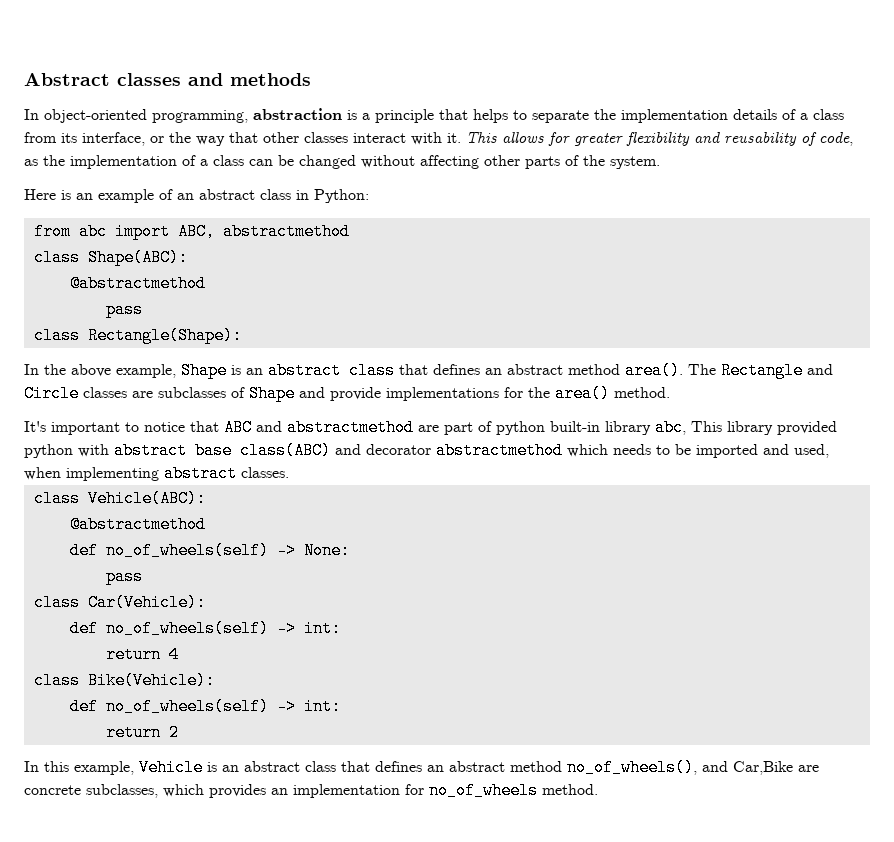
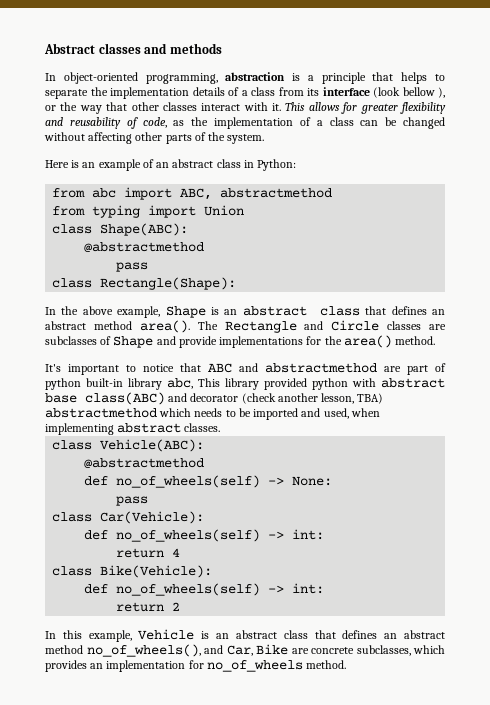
- In object-oriented programming, abstraction is a principle that helps to separate the implementation details of a class from its interface, or the way that other classes interact with it.
+ In object-oriented programming, abstraction is a principle that helps to separate the implementation details of a class from its interface (look bellow ), or the way that other classes interact with it.
+ from typing import Union
- It's important to notice that ABC and abstractmethod are part of python built-in library abc, This library provided python with abstract base class(ABC) and decorator abstractmethod which needs to be imported and used, when implementing abstract classes.
+ It's important to notice that ABC and abstractmethod are part of python built-in library abc, This library provided python with abstract base class(ABC) and decorator (check another lesson, TBA) abstractmethod which needs to be imported and used, when implementing abstract classes.
- In this example, Vehicle is an abstract class that defines an abstract method no_of_wheels(), and Car,Bike are concrete subclasses, which provides an implementation for no_of_wheels method.
+ In this example, Vehicle is an abstract class that defines an abstract method no_of_wheels(), and Car, Bike are concrete subclasses, which provides an implementation for no_of_wheels method.

